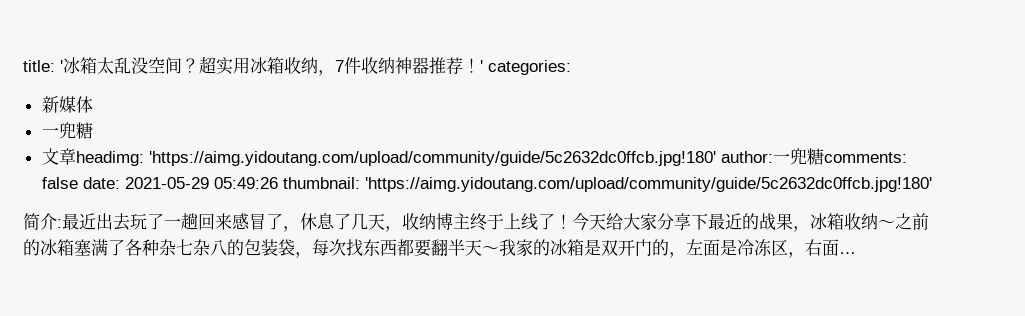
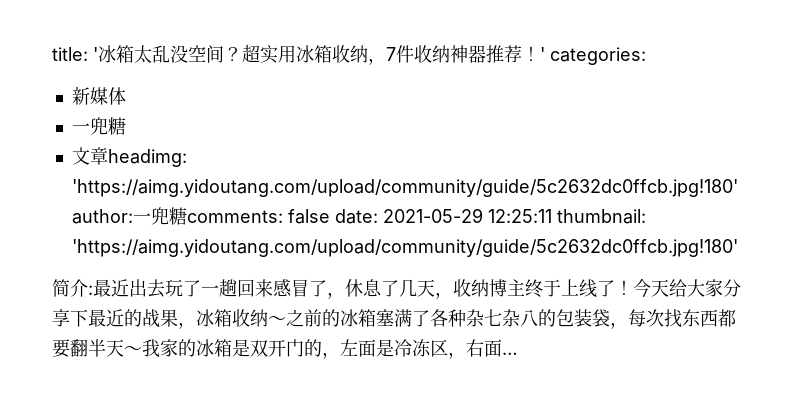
- 文章headimg: 'https://aimg.yidoutang.com/upload/community/guide/5c2632dc0ffcb.jpg!180' author:一兜糖comments: false date: 2021-05-29 05:49:26 thumbnail: 'https://aimg.yidoutang.com/upload/community/guide/5c2632dc0ffcb.jpg!180'
+ 文章headimg: 'https://aimg.yidoutang.com/upload/community/guide/5c2632dc0ffcb.jpg!180' author:一兜糖comments: false date: 2021-05-29 12:25:11 thumbnail: 'https://aimg.yidoutang.com/upload/community/guide/5c2632dc0ffcb.jpg!180'

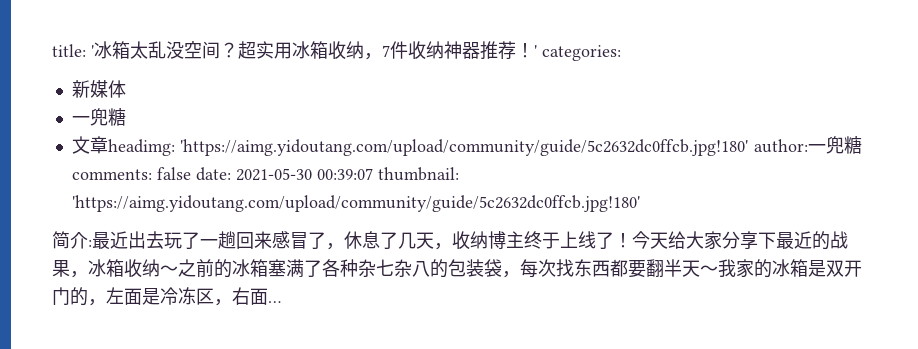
- 文章headimg: 'https://aimg.yidoutang.com/upload/community/guide/5c2632dc0ffcb.jpg!180' author:一兜糖comments: false date: 2021-05-29 12:25:11 thumbnail: 'https://aimg.yidoutang.com/upload/community/guide/5c2632dc0ffcb.jpg!180'
+ 文章headimg: 'https://aimg.yidoutang.com/upload/community/guide/5c2632dc0ffcb.jpg!180' author:一兜糖comments: false date: 2021-05-30 00:39:07 thumbnail: 'https://aimg.yidoutang.com/upload/community/guide/5c2632dc0ffcb.jpg!180'

